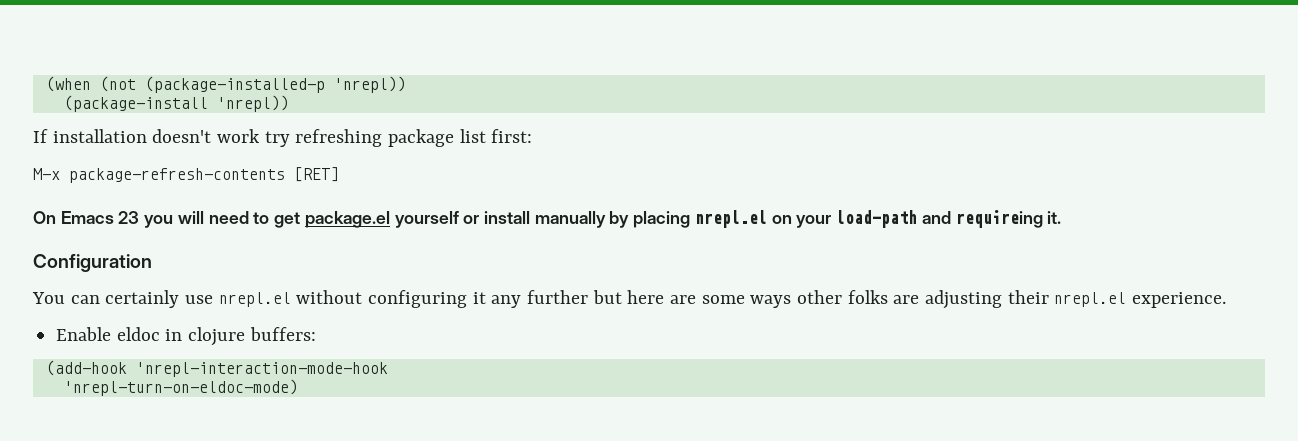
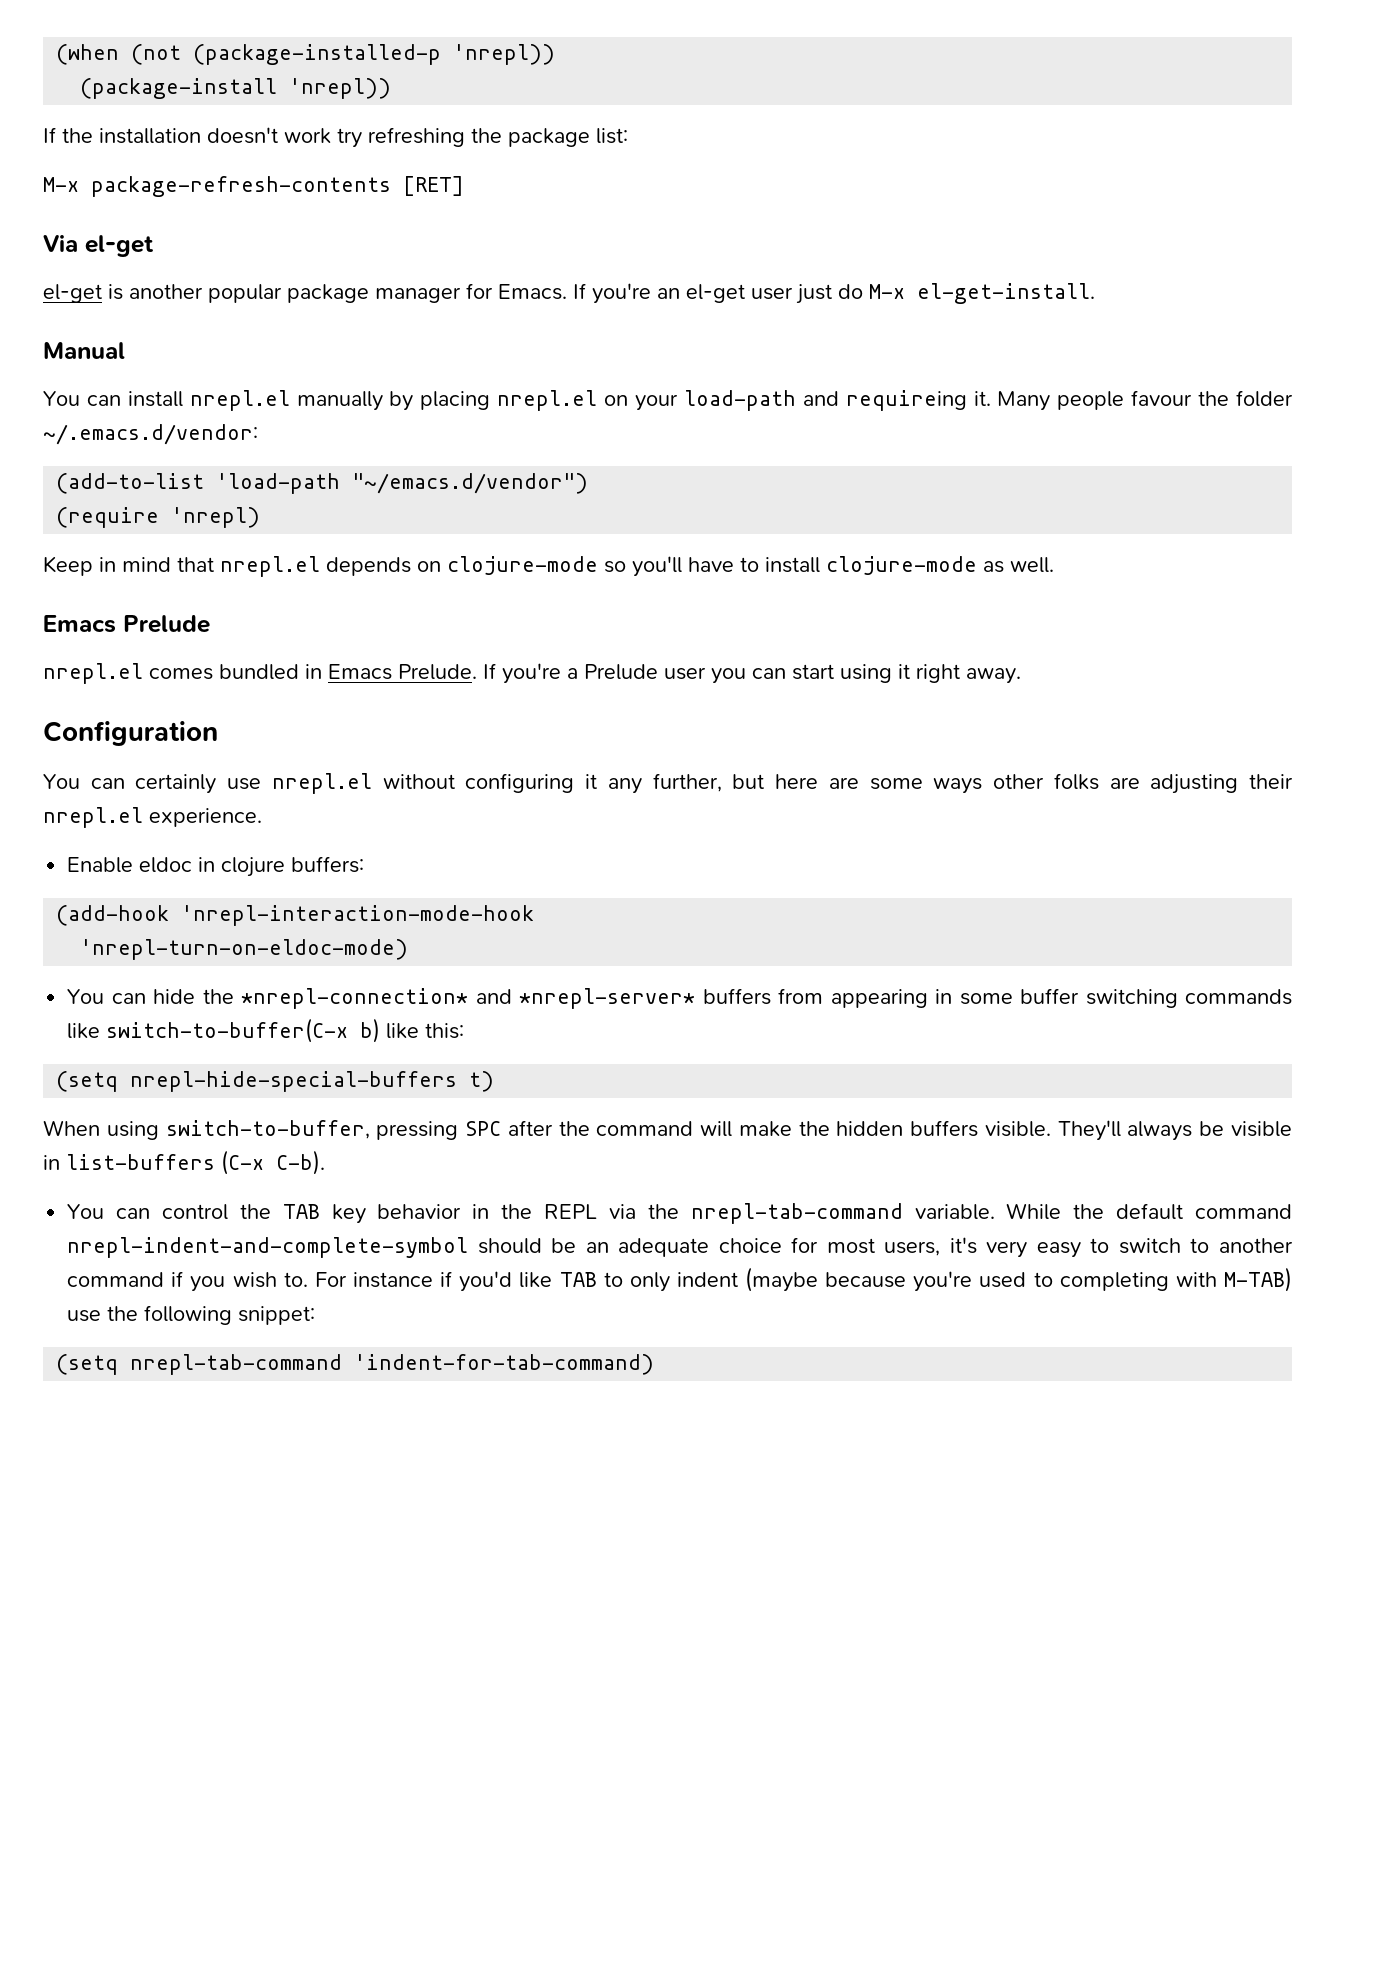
- If installation doesn't work try refreshing package list first:
+ If the installation doesn't work try refreshing the package list:
- On Emacs 23 you will need to get package.el yourself or install manually by placing nrepl.el on your load-path and requireing it.
+ Via el-get
+ el-get is another popular package manager for Emacs. If you're an el-get user just do M-x el-get-install.
+ Manual
+ You can install nrepl.el manually by placing nrepl.el on your load-path and requireing it. Many people favour the folder ~/.emacs.d/vendor:
+ (add-to-list 'load-path "~/emacs.d/vendor")
+ (require 'nrepl)
+ Keep in mind that nrepl.el depends on clojure-mode so you'll have to install clojure-mode as well.
+ Emacs Prelude
+ nrepl.el comes bundled in Emacs Prelude. If you're a Prelude user you can start using it right away.
- You can certainly use nrepl.el without configuring it any further but here are some ways other folks are adjusting their nrepl.el experience.
+ You can certainly use nrepl.el without configuring it any further, but here are some ways other folks are adjusting their nrepl.el experience.
+ You can hide the *nrepl-connection* and *nrepl-server* buffers from appearing in some buffer switching commands like switch-to-buffer(C-x b) like this:
+ (setq nrepl-hide-special-buffers t)
+ When using switch-to-buffer, pressing SPC after the command will make the hidden buffers visible. They'll always be visible in list-buffers (C-x C-b).
+ You can control the TAB key behavior in the REPL via the nrepl-tab-command variable. While the default command nrepl-indent-and-complete-symbol should be an adequate choice for most users, it's very easy to switch to another command if you wish to. For instance if you'd like TAB to only indent (maybe because you're used to completing with M-TAB) use the following snippet:
+ (setq nrepl-tab-command 'indent-for-tab-command)

